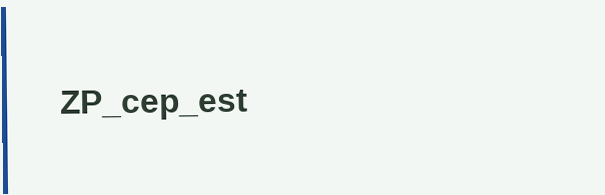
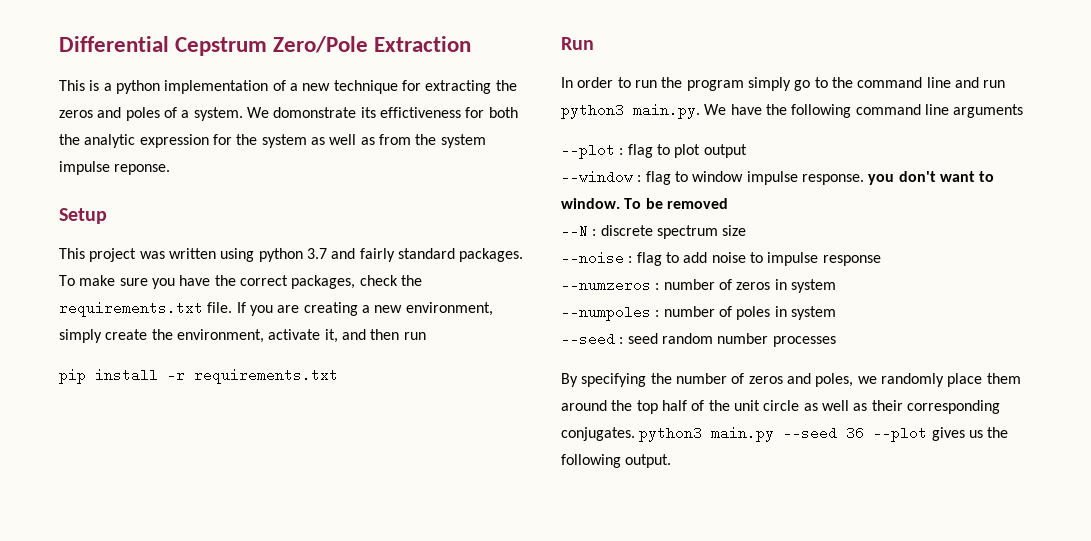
- ZP_cep_est
+ Differential Cepstrum Zero/Pole Extraction
+ This is a python implementation of a new technique for extracting the zeros and poles of a system. We domonstrate its effictiveness for both the analytic expression for the system as well as from the system impulse reponse.
+ Setup
+ This project was written using python 3.7 and fairly standard packages. To make sure you have the correct packages, check the requirements.txt file. If you are creating a new environment, simply create the environment, activate it, and then run
+ pip install -r requirements.txt
+ Run
+ In order to run the program simply go to the command line and run python3 main.py. We have the following command line arguments
+ --plot : flag to plot output
+ --window : flag to window impulse response. you don't want to window. To be removed
+ --N : discrete spectrum size
+ --noise : flag to add noise to impulse response
+ --numzeros : number of zeros in system
+ --numpoles : number of poles in system
+ --seed : seed random number processes
+ By specifying the number of zeros and poles, we randomly place them around the top half of the unit circle as well as their corresponding conjugates. python3 main.py --seed 36 --plot gives us the following output.

